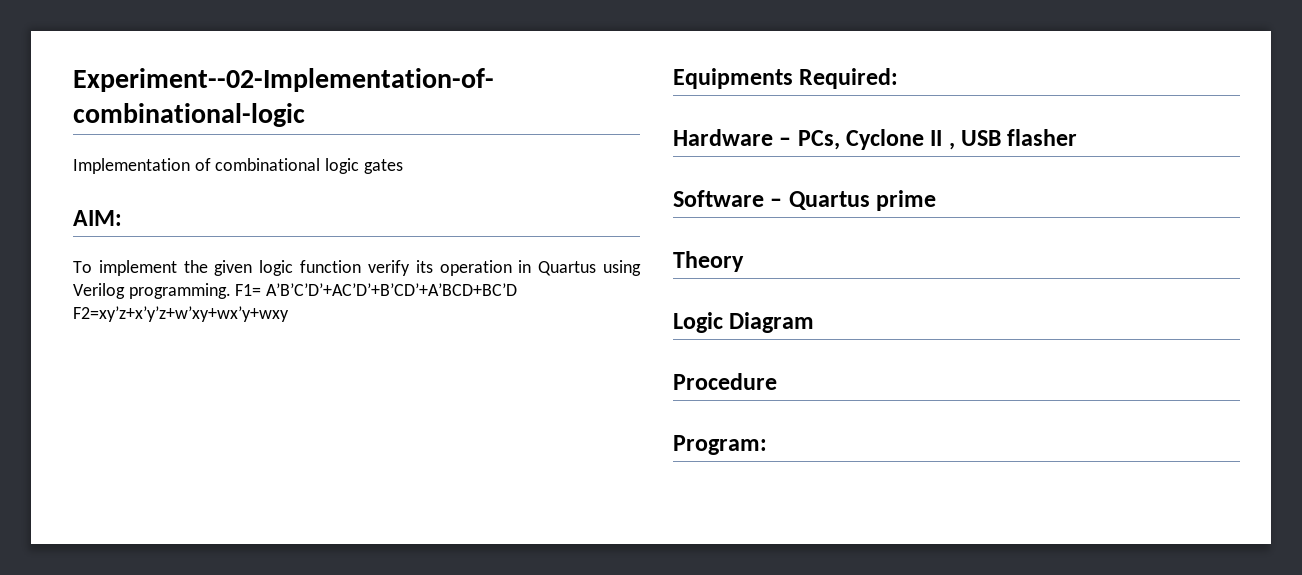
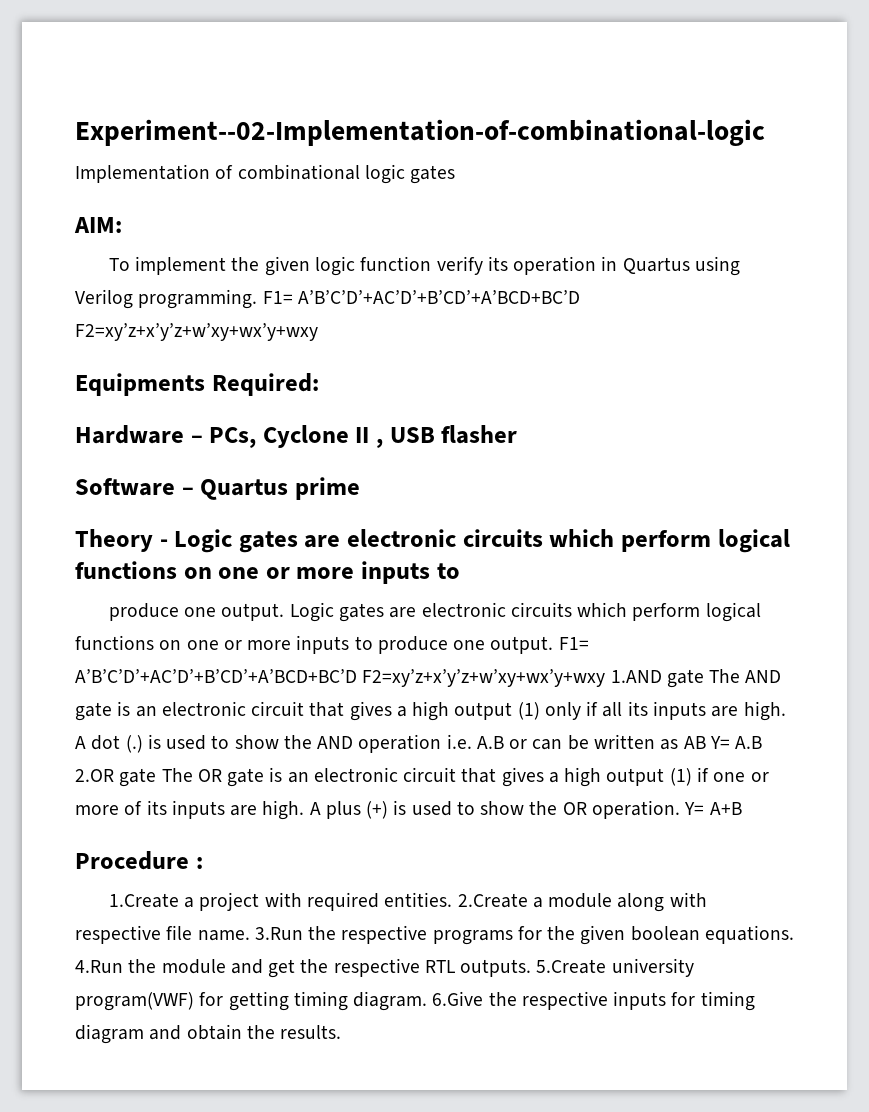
- Theory
- Logic Diagram
- Procedure
- Program:
+ Theory - Logic gates are electronic circuits which perform logical functions on one or more inputs to
+ produce one output. Logic gates are electronic circuits which perform logical functions on one or more inputs to produce one output. F1= A’B’C’D’+AC’D’+B’CD’+A’BCD+BC’D F2=xy’z+x’y’z+w’xy+wx’y+wxy 1.AND gate The AND gate is an electronic circuit that gives a high output (1) only if all its inputs are high. A dot (.) is used to show the AND operation i.e. A.B or can be written as AB Y= A.B 2.OR gate The OR gate is an electronic circuit that gives a high output (1) if one or more of its inputs are high. A plus (+) is used to show the OR operation. Y= A+B
+ Procedure :
+ 1.Create a project with required entities. 2.Create a module along with respective file name. 3.Run the respective programs for the given boolean equations. 4.Run the module and get the respective RTL outputs. 5.Create university program(VWF) for getting timing diagram. 6.Give the respective inputs for timing diagram and obtain the results.

